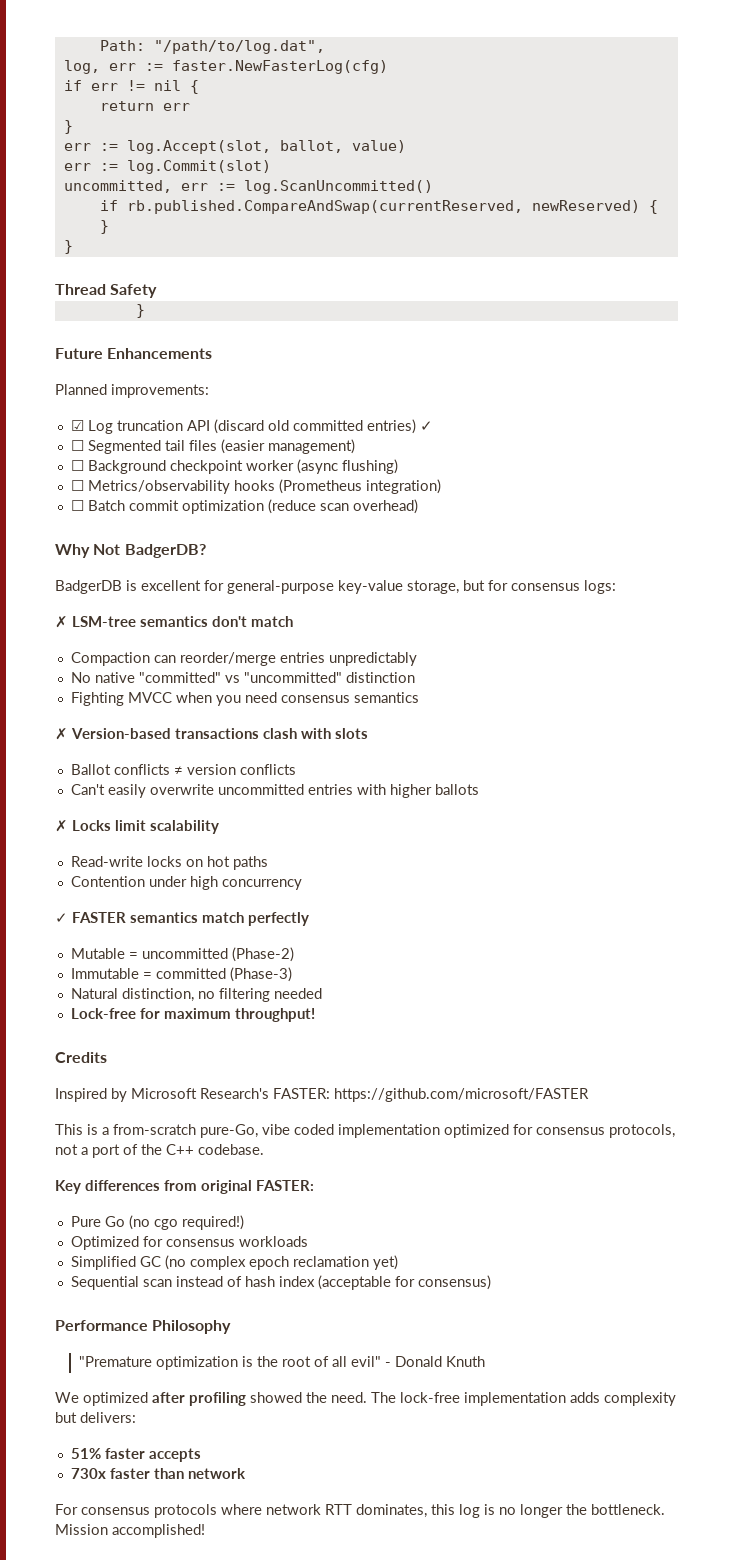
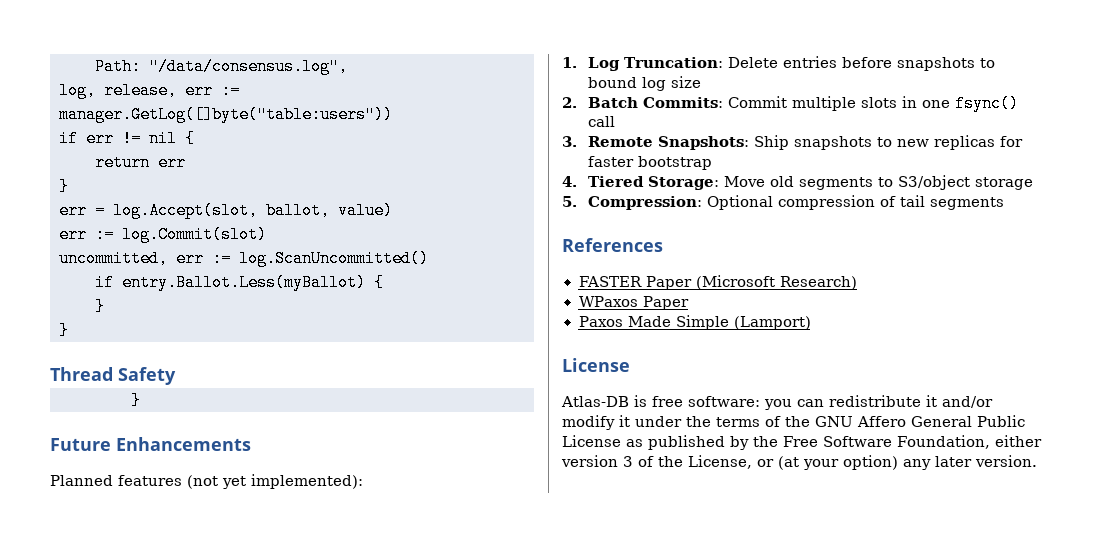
- Path: "/path/to/log.dat",
+ Path: "/data/consensus.log",
- log, err := faster.NewFasterLog(cfg)
+ log, release, err := manager.GetLog([]byte("table:users"))
- err := log.Accept(slot, ballot, value)
+ err = log.Accept(slot, ballot, value)
- if rb.published.CompareAndSwap(currentReserved, newReserved) {
+ if entry.Ballot.Less(myBallot) {
- Planned improvements:
- ☑ Log truncation API (discard old committed entries) ✓
- ☐ Segmented tail files (easier management)
- ☐ Background checkpoint worker (async flushing)
- ☐ Metrics/observability hooks (Prometheus integration)
- ☐ Batch commit optimization (reduce scan overhead)
- Why Not BadgerDB?
- BadgerDB is excellent for general-purpose key-value storage, but for consensus logs:
- ✗ LSM-tree semantics don't match
- Compaction can reorder/merge entries unpredictably
- No native "committed" vs "uncommitted" distinction
- Fighting MVCC when you need consensus semantics
- ✗ Version-based transactions clash with slots
- Ballot conflicts ≠ version conflicts
- Can't easily overwrite uncommitted entries with higher ballots
- ✗ Locks limit scalability
- Read-write locks on hot paths
- Contention under high concurrency
- ✓ FASTER semantics match perfectly
- Mutable = uncommitted (Phase-2)
- Immutable = committed (Phase-3)
- Natural distinction, no filtering needed
- Lock-free for maximum throughput!
- Credits
- Inspired by Microsoft Research's FASTER: https://github.com/microsoft/FASTER
- This is a from-scratch pure-Go, vibe coded implementation optimized for consensus protocols, not a port of the C++ codebase.
- Key differences from original FASTER:
- Pure Go (no cgo required!)
- Optimized for consensus workloads
- Simplified GC (no complex epoch reclamation yet)
- Sequential scan instead of hash index (acceptable for consensus)
- Performance Philosophy
- "Premature optimization is the root of all evil" - Donald Knuth
- We optimized after profiling showed the need. The lock-free implementation adds complexity but delivers:
- 51% faster accepts
- 730x faster than network
- For consensus protocols where network RTT dominates, this log is no longer the bottleneck. Mission accomplished!
+ Planned features (not yet implemented):
+ 1. Log Truncation: Delete entries before snapshots to bound log size
+ 2. Batch Commits: Commit multiple slots in one fsync() call
+ 3. Remote Snapshots: Ship snapshots to new replicas for faster bootstrap
+ 4. Tiered Storage: Move old segments to S3/object storage
+ 5. Compression: Optional compression of tail segments
+ References
+ FASTER Paper (Microsoft Research)
+ WPaxos Paper
+ Paxos Made Simple (Lamport)
+ License
+ Atlas-DB is free software: you can redistribute it and/or modify it under the terms of the GNU Affero General Public License as published by the Free Software Foundation, either version 3 of the License, or (at your option) any later version.

